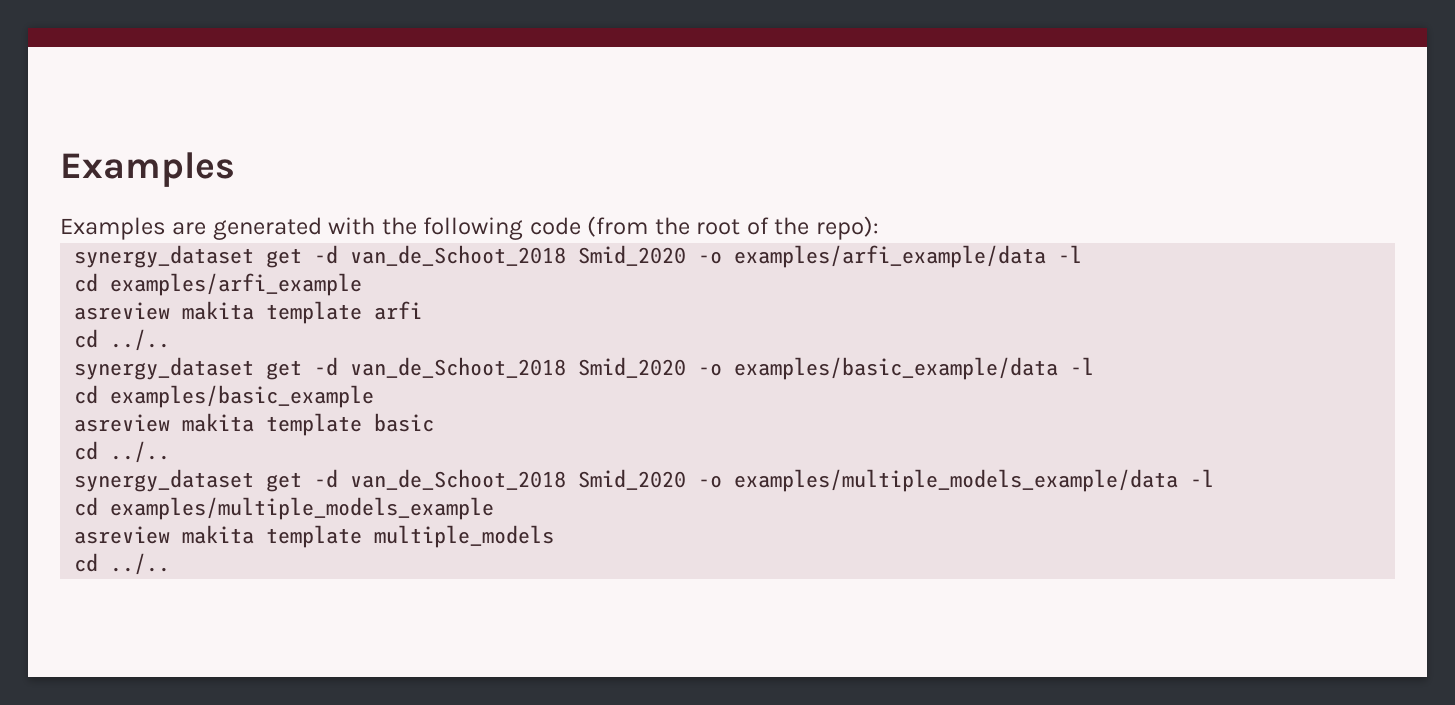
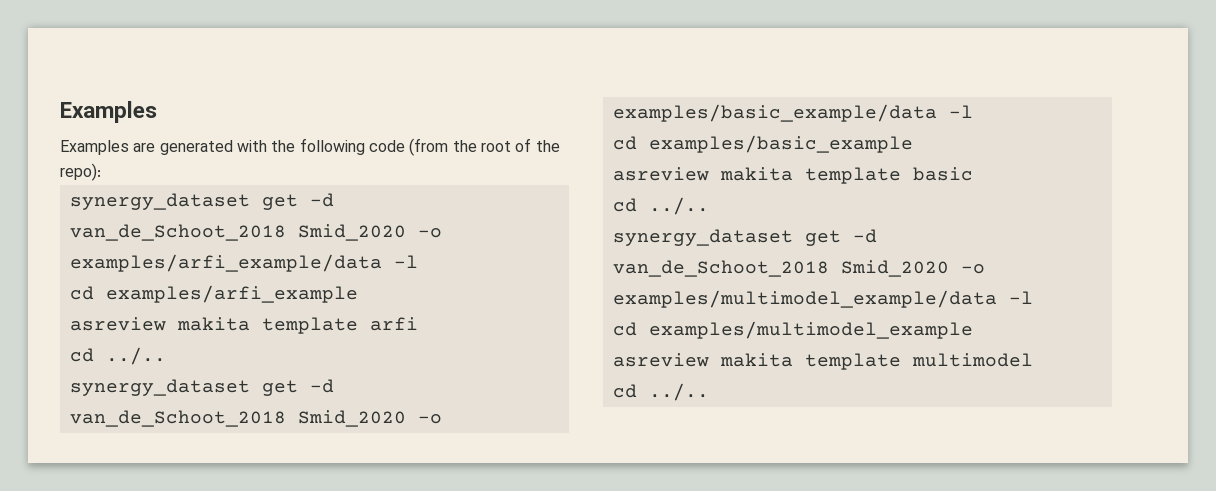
- synergy_dataset get -d van_de_Schoot_2018 Smid_2020 -o examples/multiple_models_example/data -l
- cd examples/multiple_models_example
- asreview makita template multiple_models
+ synergy_dataset get -d van_de_Schoot_2018 Smid_2020 -o examples/multimodel_example/data -l
+ cd examples/multimodel_example
+ asreview makita template multimodel

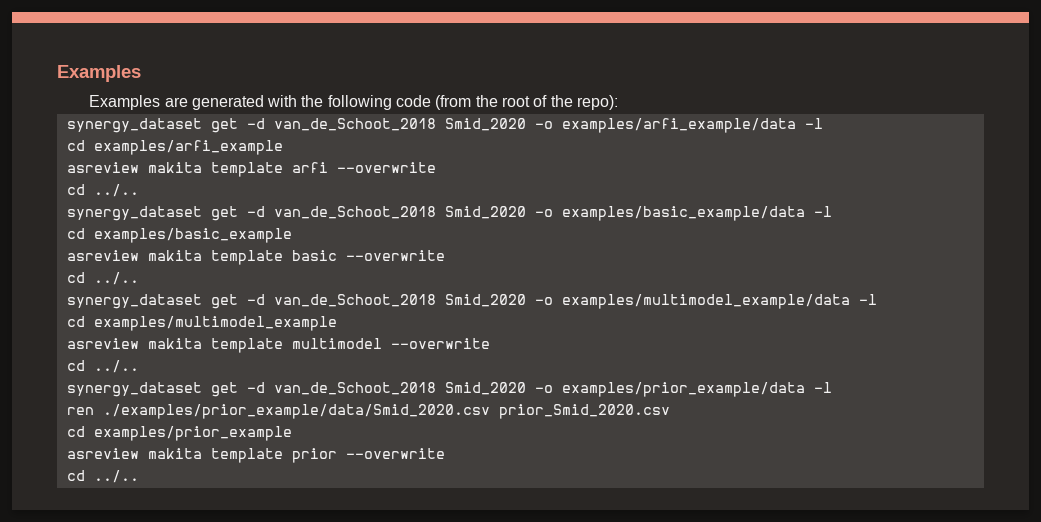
- asreview makita template arfi
+ asreview makita template arfi --overwrite
- asreview makita template basic
+ asreview makita template basic --overwrite
- asreview makita template multimodel
+ asreview makita template multimodel --overwrite
+ cd ../..
+ synergy_dataset get -d van_de_Schoot_2018 Smid_2020 -o examples/prior_example/data -l
+ ren ./examples/prior_example/data/Smid_2020.csv prior_Smid_2020.csv
+ cd examples/prior_example
+ asreview makita template prior --overwrite

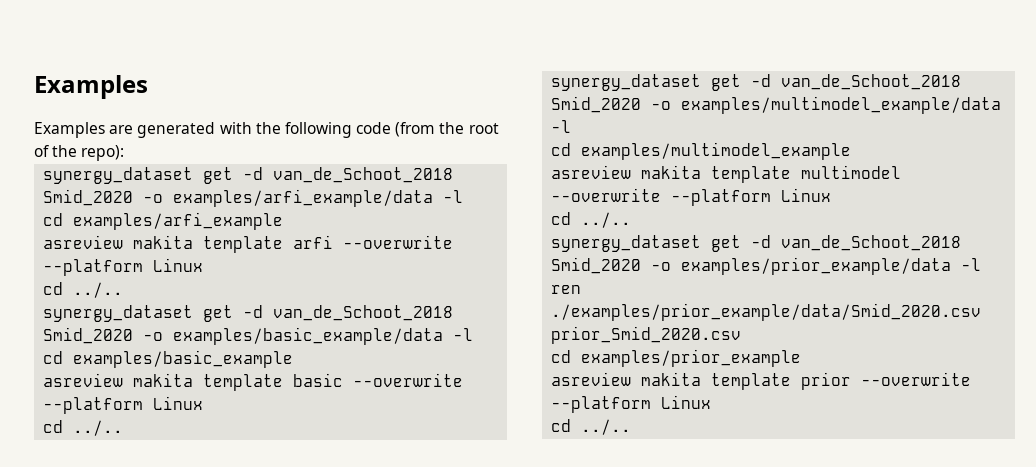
- asreview makita template arfi --overwrite
+ asreview makita template arfi --overwrite --platform Linux
- asreview makita template basic --overwrite
+ asreview makita template basic --overwrite --platform Linux
- asreview makita template multimodel --overwrite
+ asreview makita template multimodel --overwrite --platform Linux
- asreview makita template prior --overwrite
+ asreview makita template prior --overwrite --platform Linux

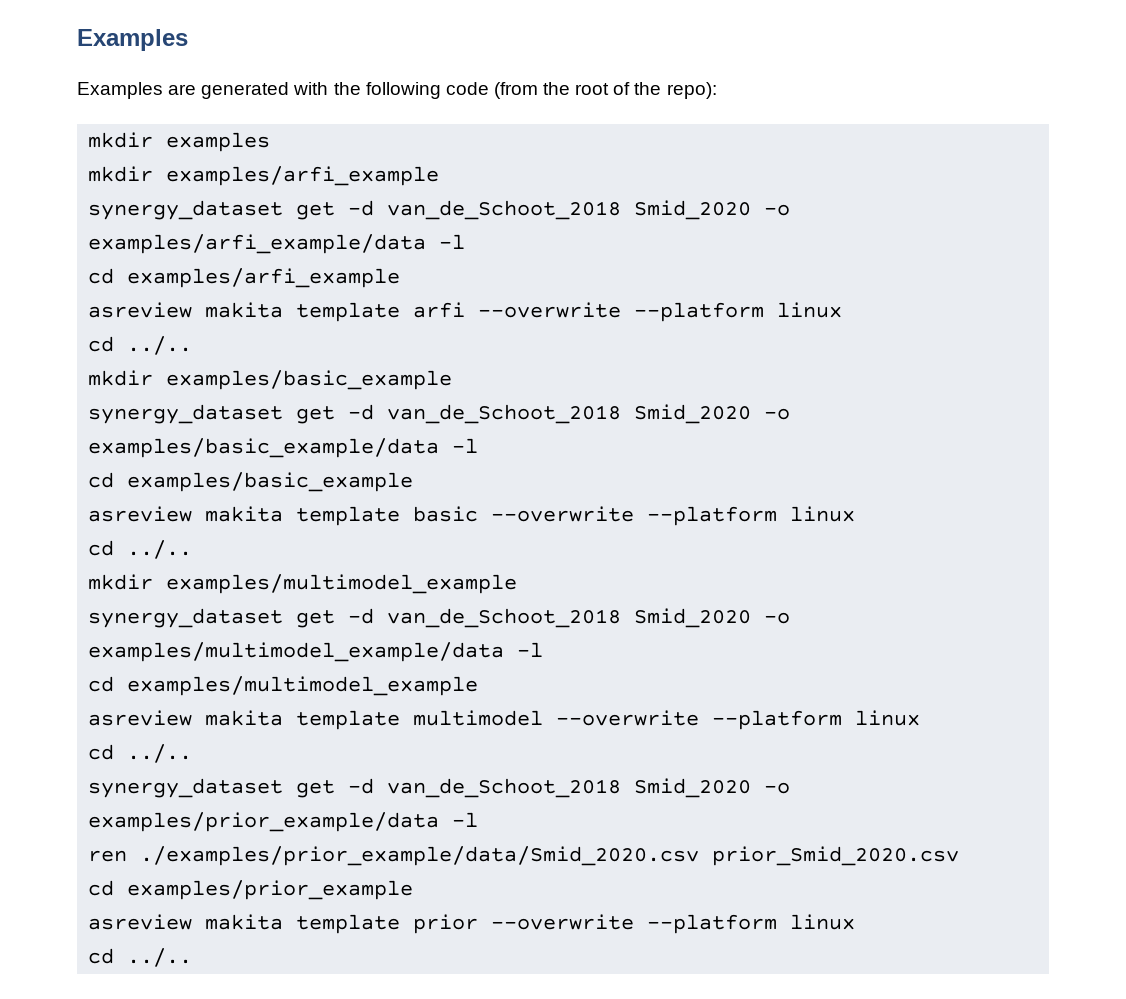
+ mkdir examples
+ mkdir examples/arfi_example
- asreview makita template arfi --overwrite --platform Linux
+ asreview makita template arfi --overwrite --platform linux
  cd ../..
+ mkdir examples/basic_example
- asreview makita template basic --overwrite --platform Linux
+ asreview makita template basic --overwrite --platform linux
  cd ../..
+ mkdir examples/multimodel_example
- asreview makita template multimodel --overwrite --platform Linux
+ asreview makita template multimodel --overwrite --platform linux
- asreview makita template prior --overwrite --platform Linux
+ asreview makita template prior --overwrite --platform linux

